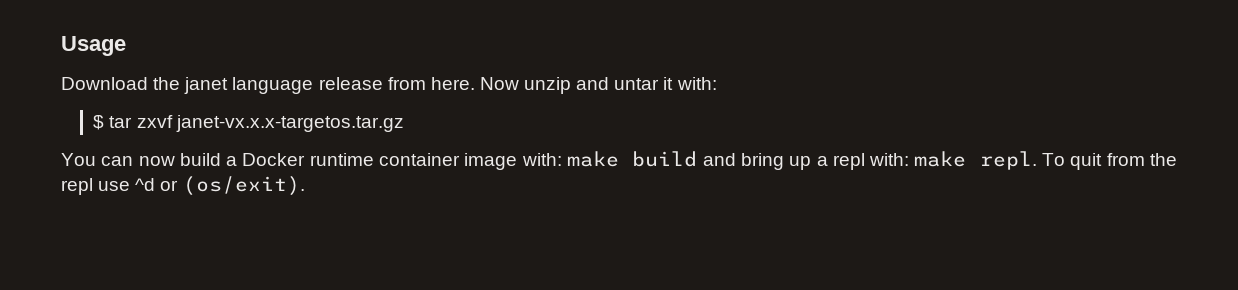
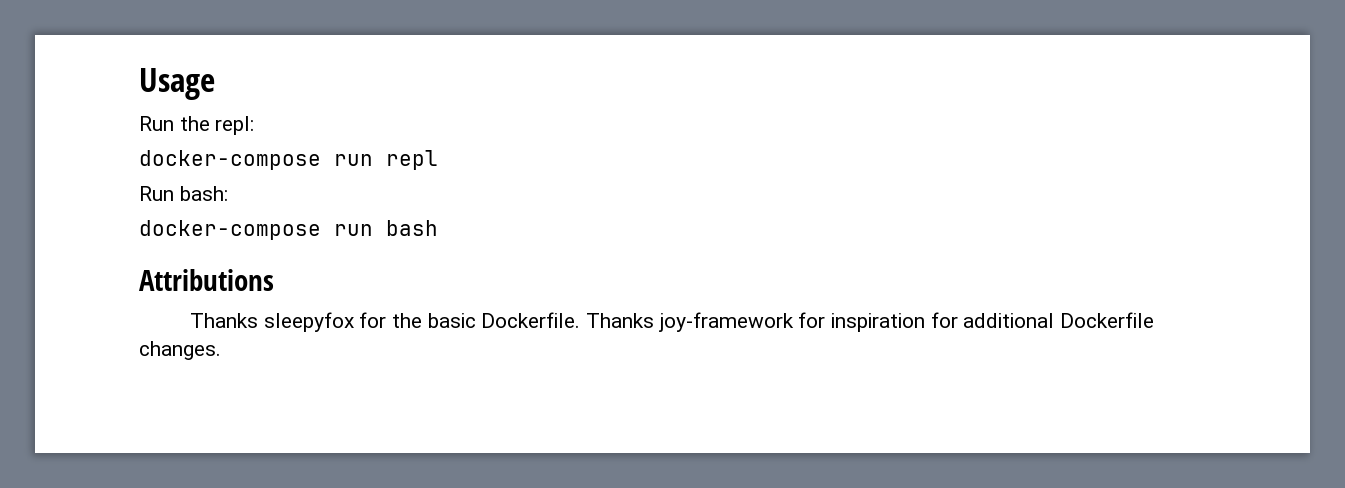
- Download the janet language release from here. Now unzip and untar it with:
- $ tar zxvf janet-vx.x.x-targetos.tar.gz
- You can now build a Docker runtime container image with: make build and bring up a repl with: make repl. To quit from the repl use ^d or (os/exit).
+ Run the repl:
+ docker-compose run repl
+ Run bash:
+ docker-compose run bash
+ Attributions
+ Thanks sleepyfox for the basic Dockerfile. Thanks joy-framework for inspiration for additional Dockerfile changes.

